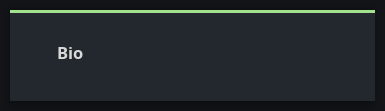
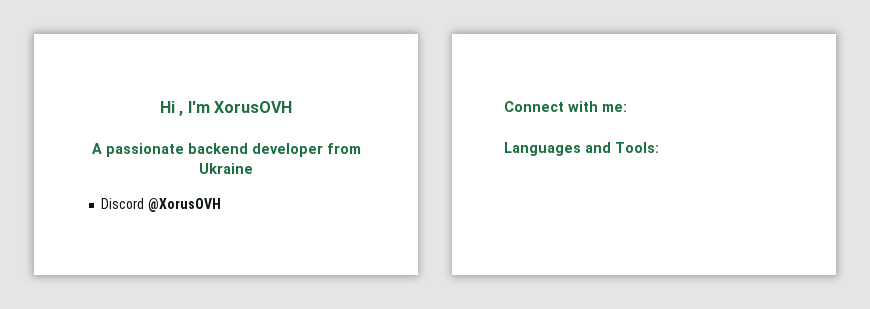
- Bio
+ Hi , I'm XorusOVH
+ A passionate backend developer from Ukraine
+ Discord @XorusOVH
+ Connect with me:
+ Languages and Tools:

